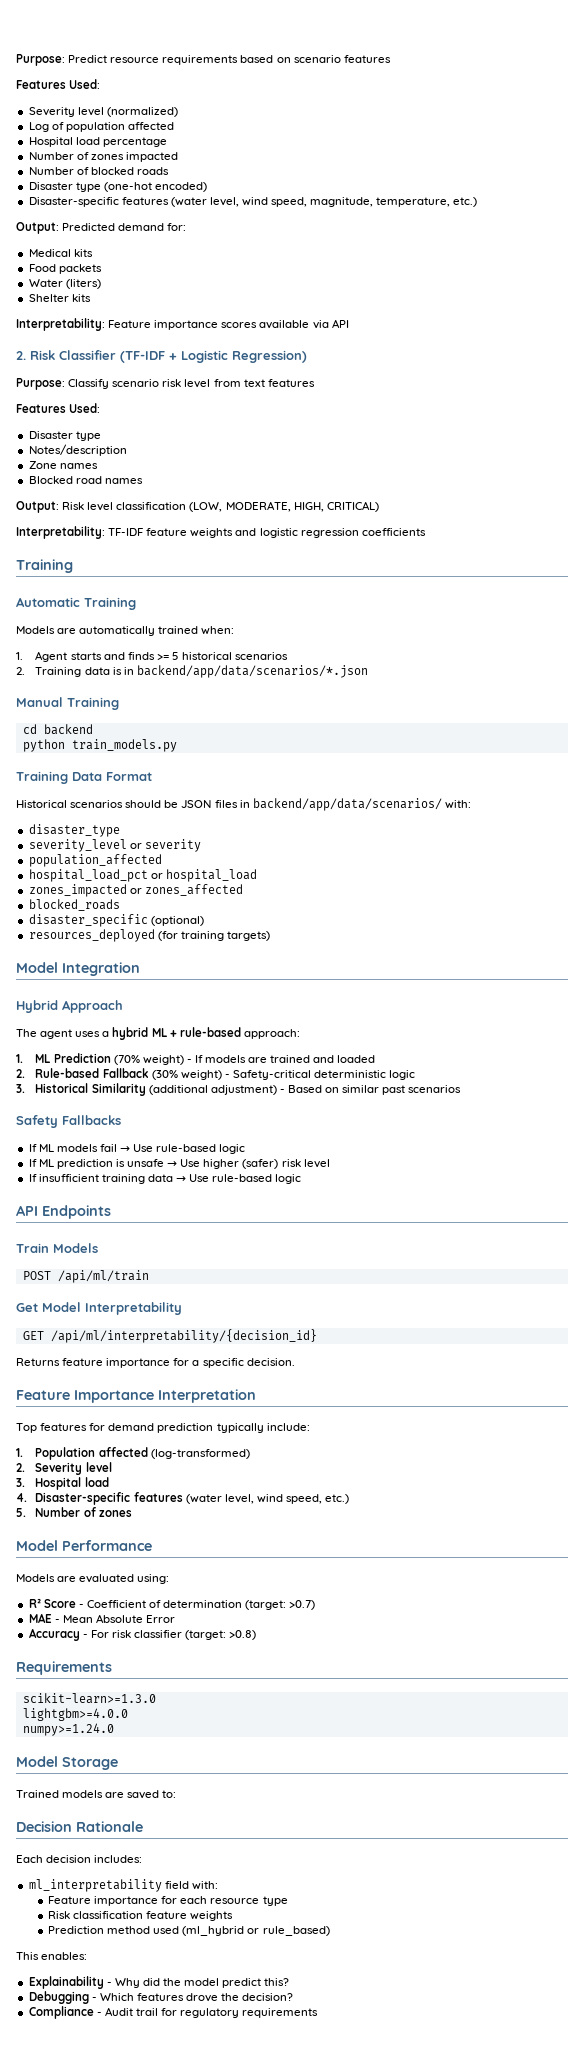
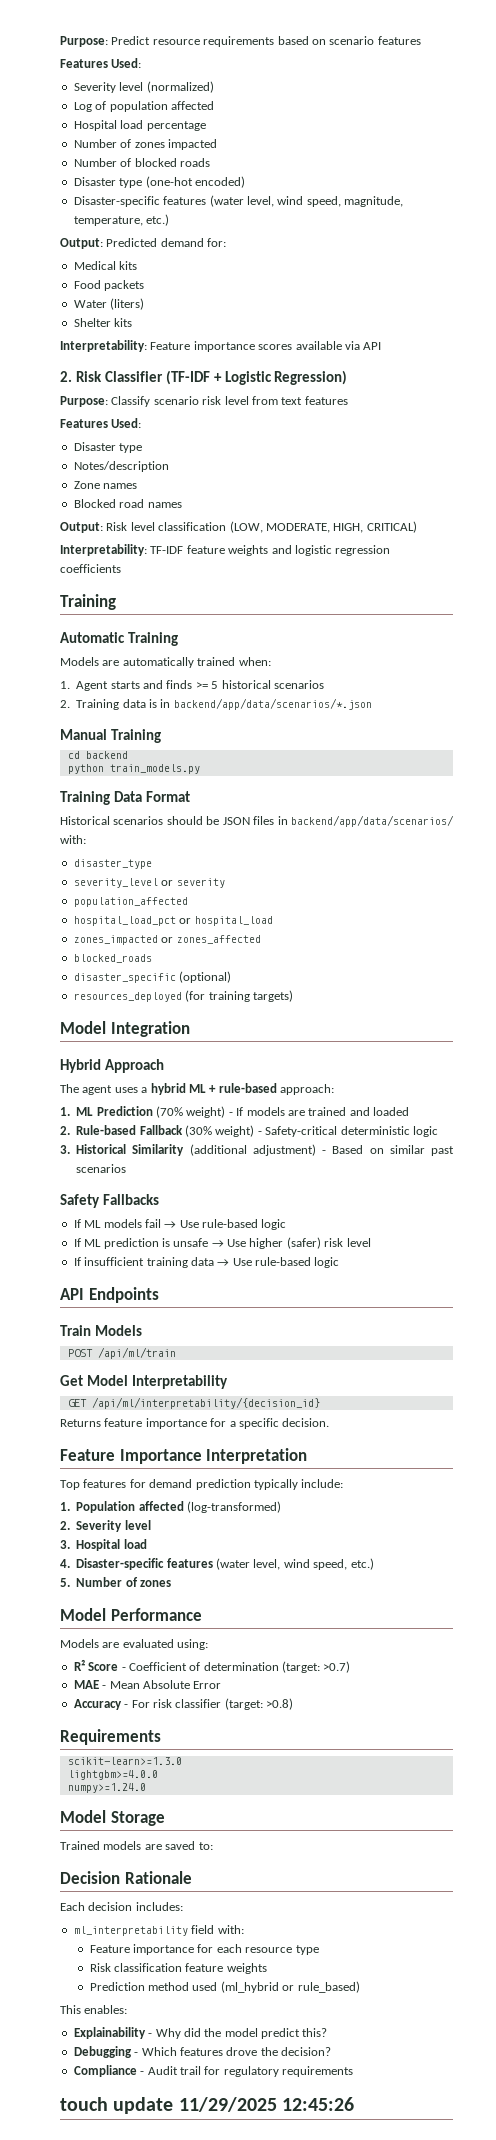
+ touch update 11/29/2025 12:45:26

